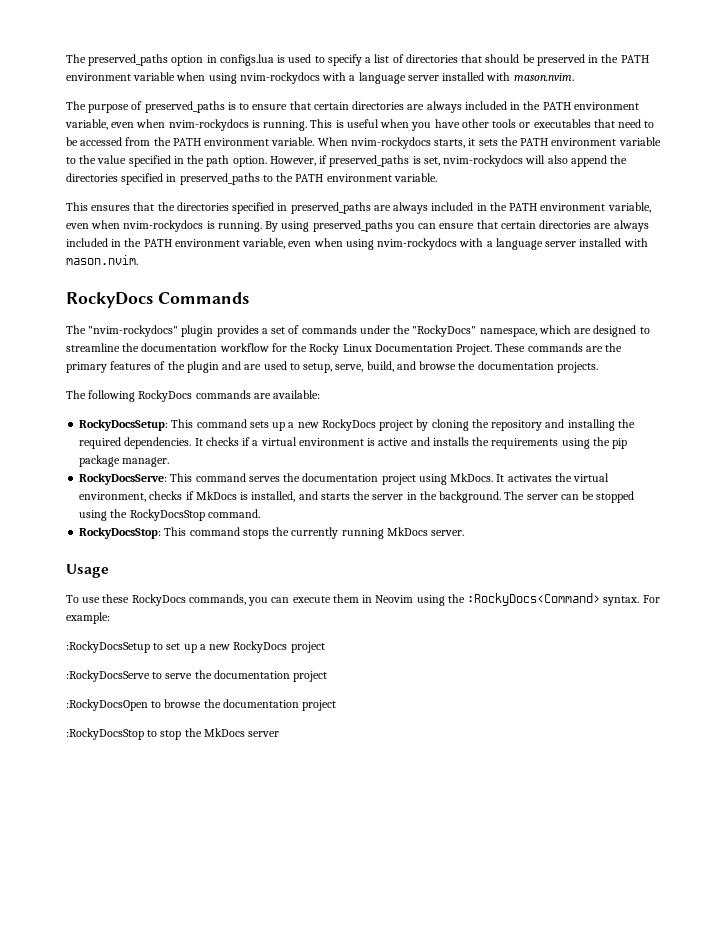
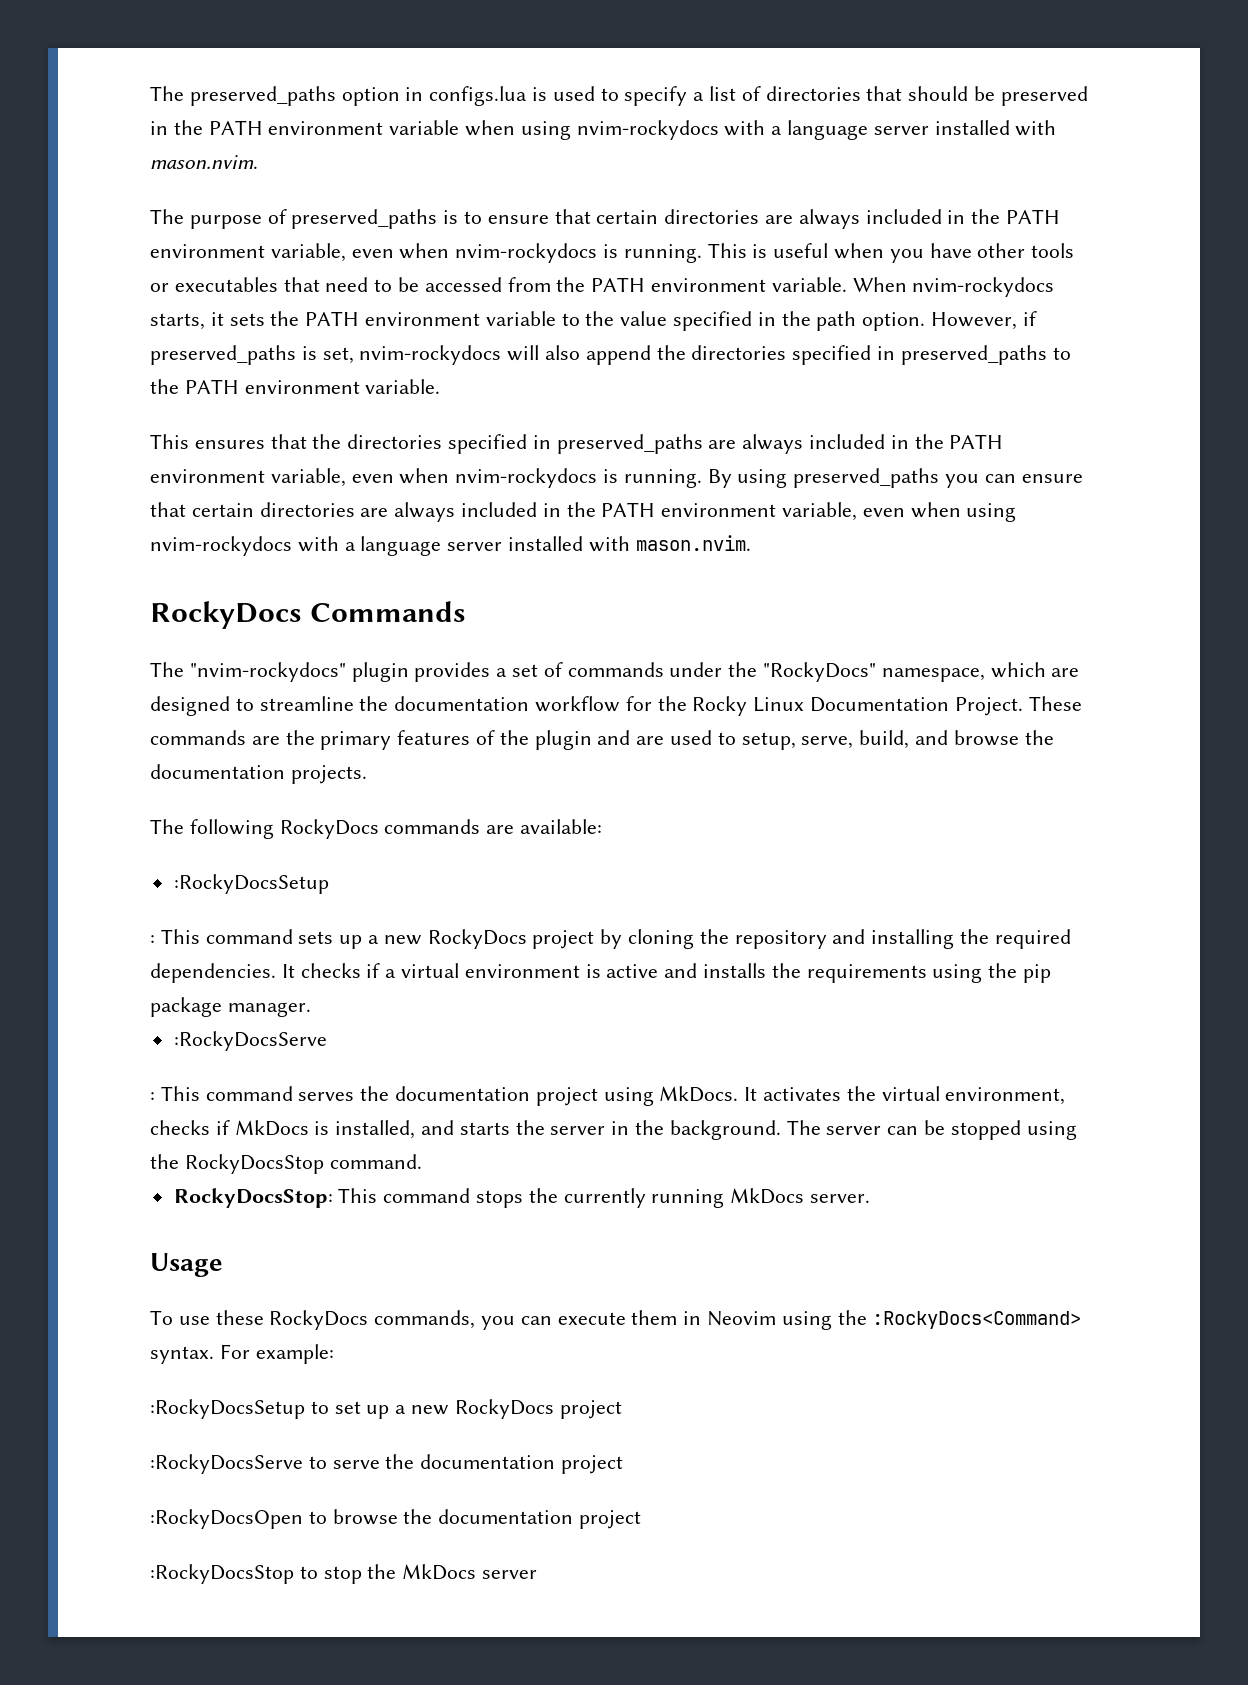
  The following RockyDocs commands are available:
- RockyDocsSetup: This command sets up a new RockyDocs project by cloning the repository and installing the required dependencies.
+ :RockyDocsSetup
+ : This command sets up a new RockyDocs project by cloning the repository and installing the required dependencies.
  It checks if a virtual environment is active and installs the requirements using the pip package manager.
- RockyDocsServe: This command serves the documentation project using MkDocs.
+ :RockyDocsServe
+ : This command serves the documentation project using MkDocs.

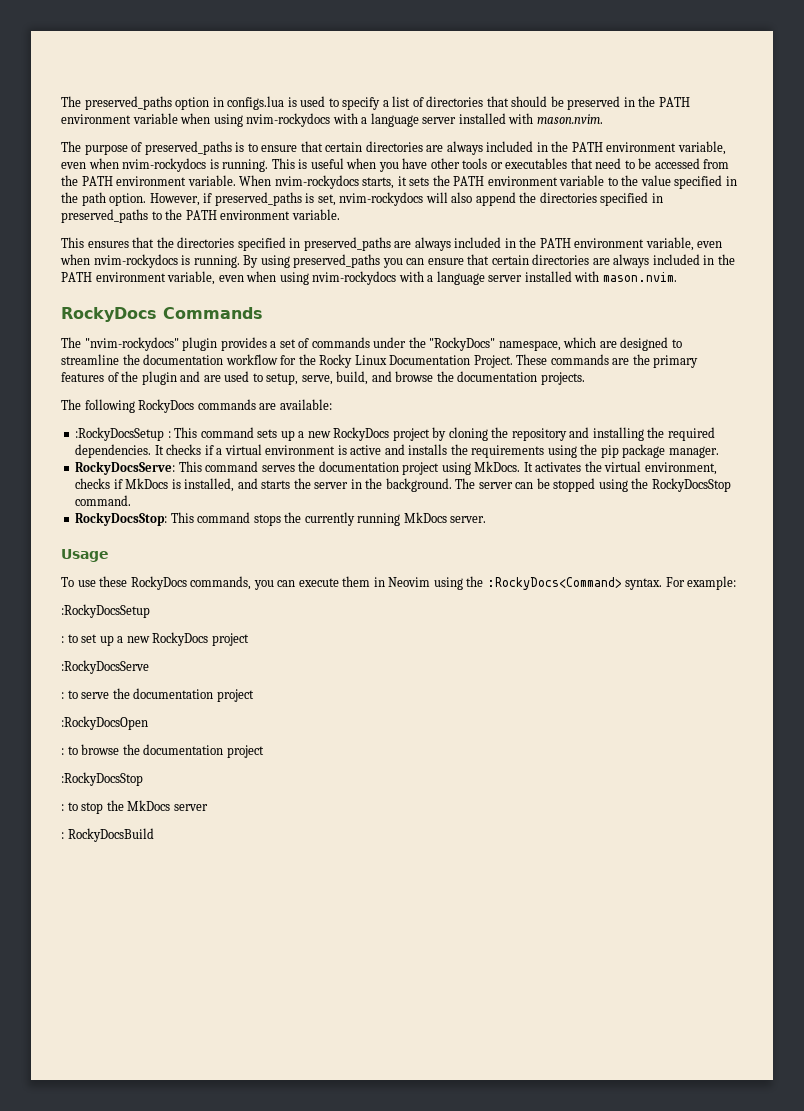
  The following RockyDocs commands are available:
- :RockyDocsSetup
- : This command sets up a new RockyDocs project by cloning the repository and installing the required dependencies.
+ :RockyDocsSetup : This command sets up a new RockyDocs project by cloning the repository and installing the required dependencies.
  It checks if a virtual environment is active and installs the requirements using the pip package manager.
- :RockyDocsServe
- : This command serves the documentation project using MkDocs.
+ RockyDocsServe: This command serves the documentation project using MkDocs.
  For example:
- :RockyDocsSetup to set up a new RockyDocs project
+ :RockyDocsSetup
+ : to set up a new RockyDocs project
- :RockyDocsServe to serve the documentation project
+ :RockyDocsServe
+ : to serve the documentation project
- :RockyDocsOpen to browse the documentation project
+ :RockyDocsOpen
+ : to browse the documentation project
- :RockyDocsStop to stop the MkDocs server
+ :RockyDocsStop
+ : to stop the MkDocs server
+ : RockyDocsBuild

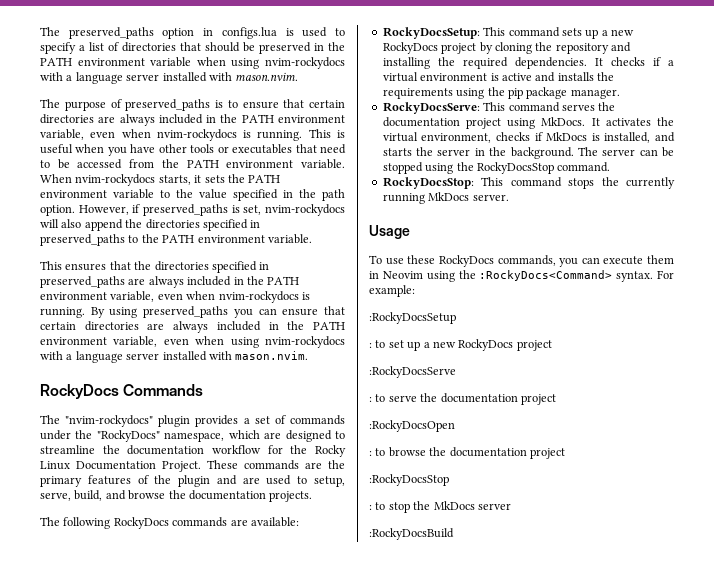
- :RockyDocsSetup : This command sets up a new RockyDocs project by cloning the repository and installing the required dependencies.
+ RockyDocsSetup: This command sets up a new RockyDocs project by cloning the repository and installing the required dependencies.
- : RockyDocsBuild
+ :RockyDocsBuild

